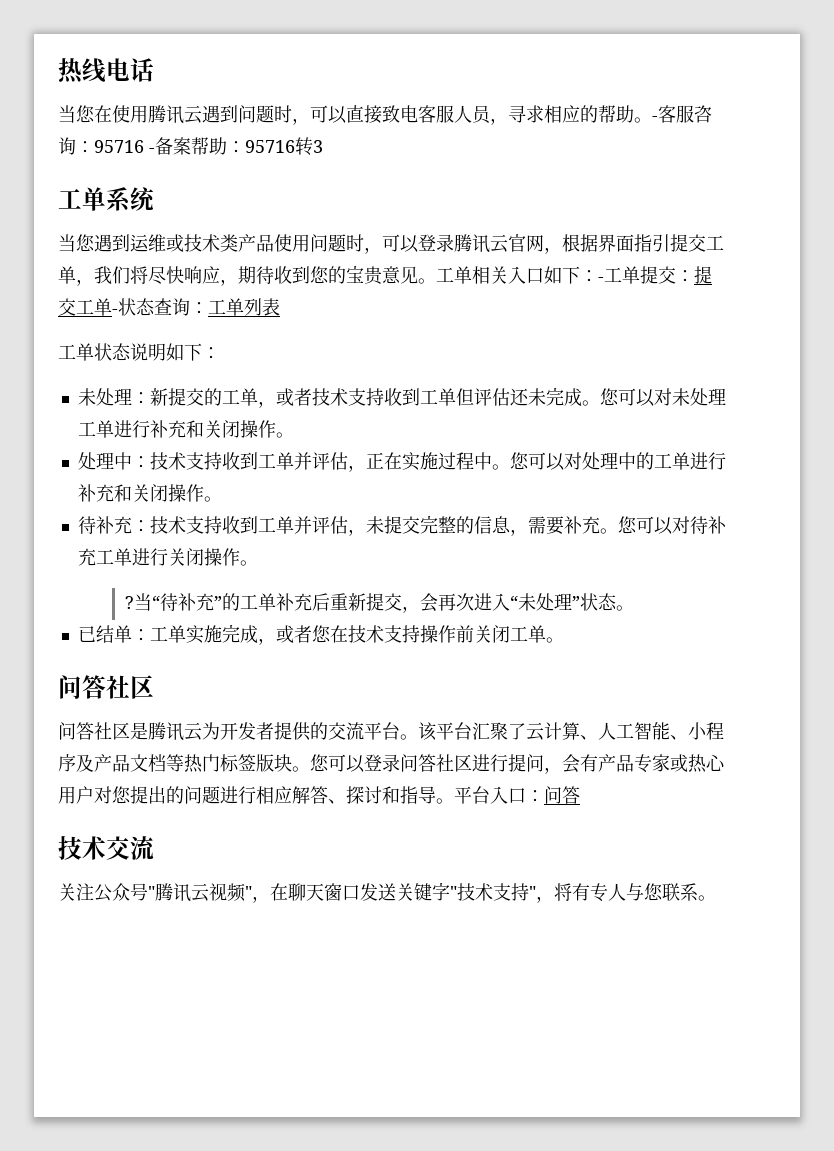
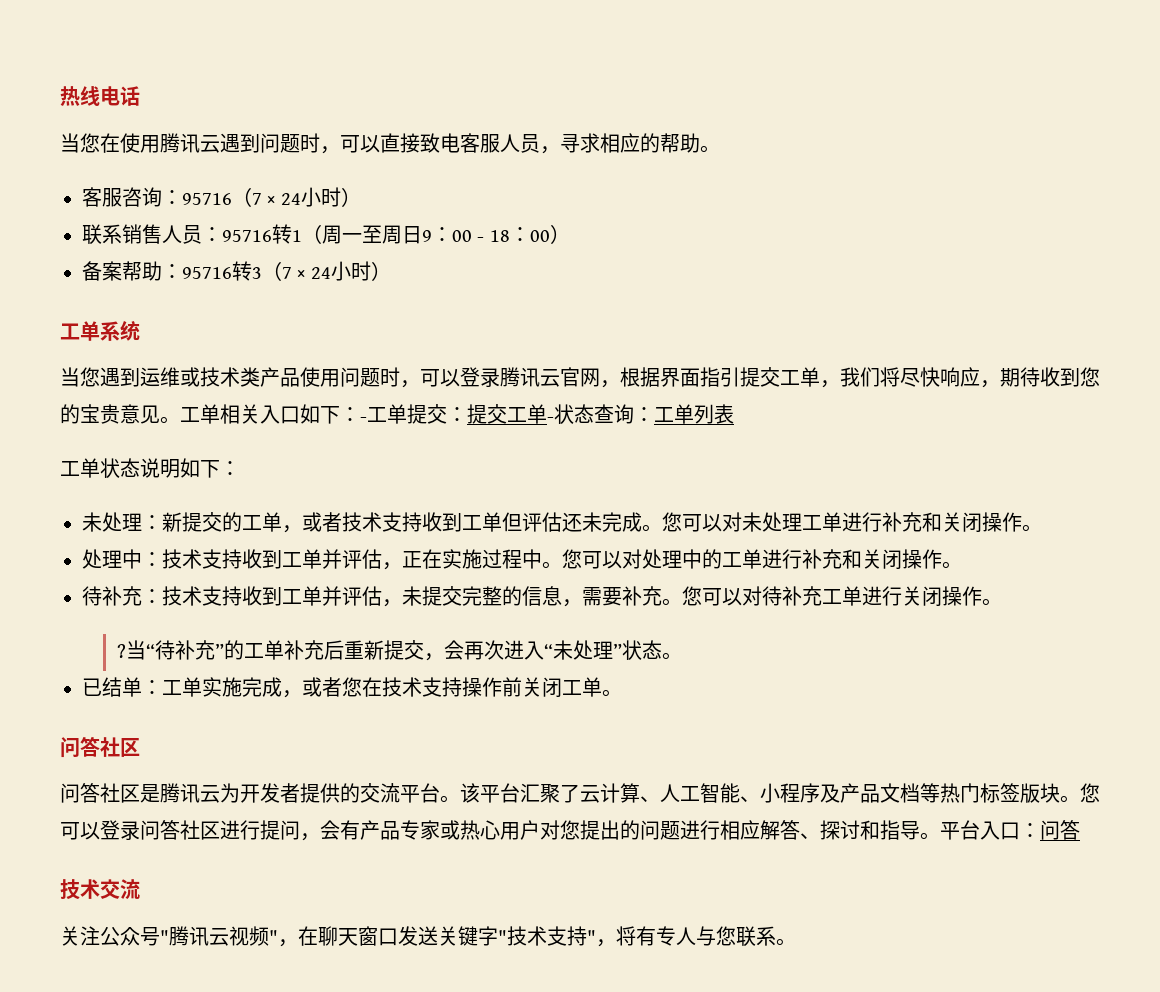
- 当您在使用腾讯云遇到问题时，可以直接致电客服人员，寻求相应的帮助。-客服咨询：95716 -备案帮助：95716转3
+ 当您在使用腾讯云遇到问题时，可以直接致电客服人员，寻求相应的帮助。
+ 客服咨询：95716（7 × 24小时）
+ 联系销售人员：95716转1（周一至周日9：00 - 18：00）
+ 备案帮助：95716转3（7 × 24小时）

